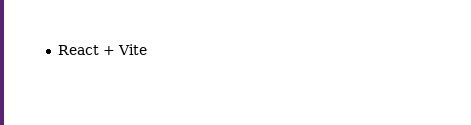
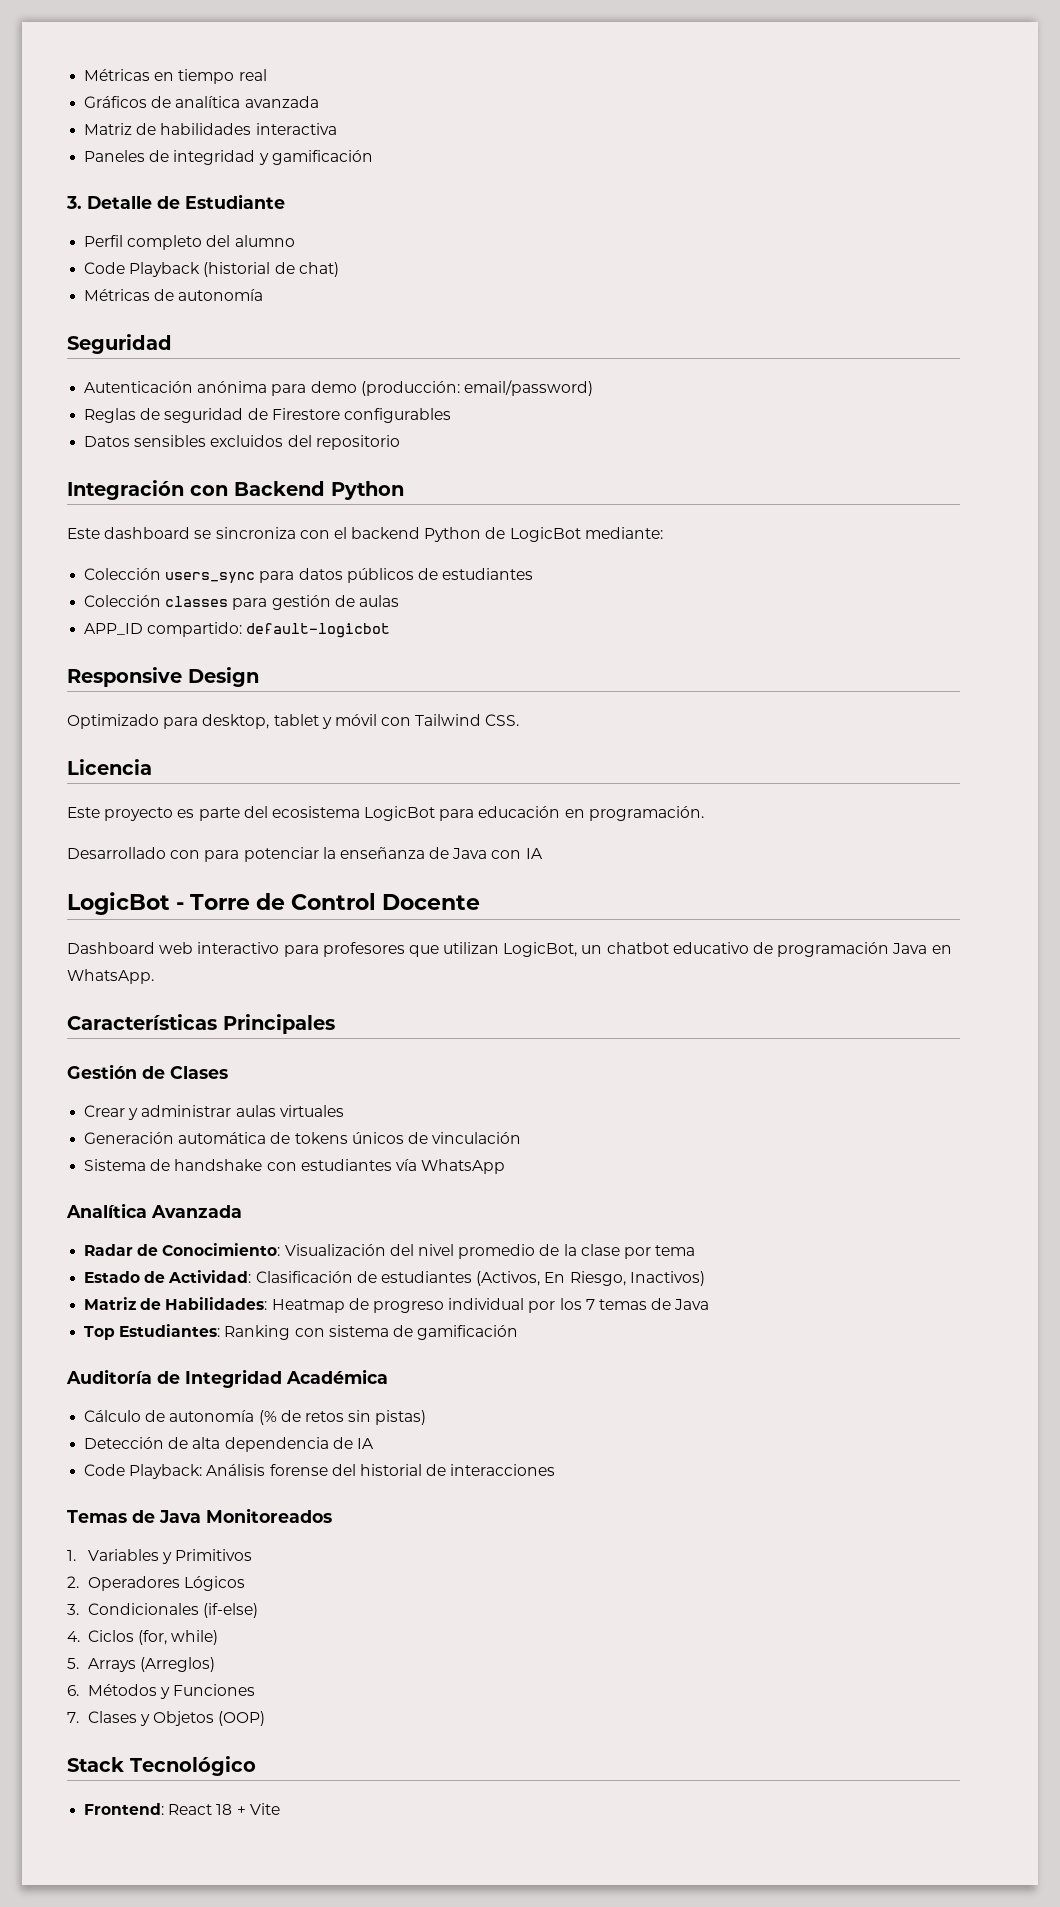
- React + Vite
+ Métricas en tiempo real
+ Gráficos de analítica avanzada
+ Matriz de habilidades interactiva
+ Paneles de integridad y gamificación
+ 3. Detalle de Estudiante
+ Perfil completo del alumno
+ Code Playback (historial de chat)
+ Métricas de autonomía
+ Seguridad
+ Autenticación anónima para demo (producción: email/password)
+ Reglas de seguridad de Firestore configurables
+ Datos sensibles excluidos del repositorio
+ Integración con Backend Python
+ Este dashboard se sincroniza con el backend Python de LogicBot mediante:
+ Colección users_sync para datos públicos de estudiantes
+ Colección classes para gestión de aulas
+ APP_ID compartido: default-logicbot
+ Responsive Design
+ Optimizado para desktop, tablet y móvil con Tailwind CSS.
+ Licencia
+ Este proyecto es parte del ecosistema LogicBot para educación en programación.
+ Desarrollado con para potenciar la enseñanza de Java con IA
+ LogicBot - Torre de Control Docente
+ Dashboard web interactivo para profesores que utilizan LogicBot, un chatbot educativo de programación Java en WhatsApp.
+ Características Principales
+ Gestión de Clases
+ Crear y administrar aulas virtuales
+ Generación automática de tokens únicos de vinculación
+ Sistema de handshake con estudiantes vía WhatsApp
+ Analítica Avanzada
+ Radar de Conocimiento: Visualización del nivel promedio de la clase por tema
+ Estado de Actividad: Clasificación de estudiantes (Activos, En Riesgo, Inactivos)
+ Matriz de Habilidades: Heatmap de progreso individual por los 7 temas de Java
+ Top Estudiantes: Ranking con sistema de gamificación
+ Auditoría de Integridad Académica
+ Cálculo de autonomía (% de retos sin pistas)
+ Detección de alta dependencia de IA
+ Code Playback: Análisis forense del historial de interacciones
+ Temas de Java Monitoreados
+ 1. Variables y Primitivos
+ 2. Operadores Lógicos
+ 3. Condicionales (if-else)
+ 4. Ciclos (for, while)
+ 5. Arrays (Arreglos)
+ 6. Métodos y Funciones
+ 7. Clases y Objetos (OOP)
+ Stack Tecnológico
+ Frontend: React 18 + Vite

